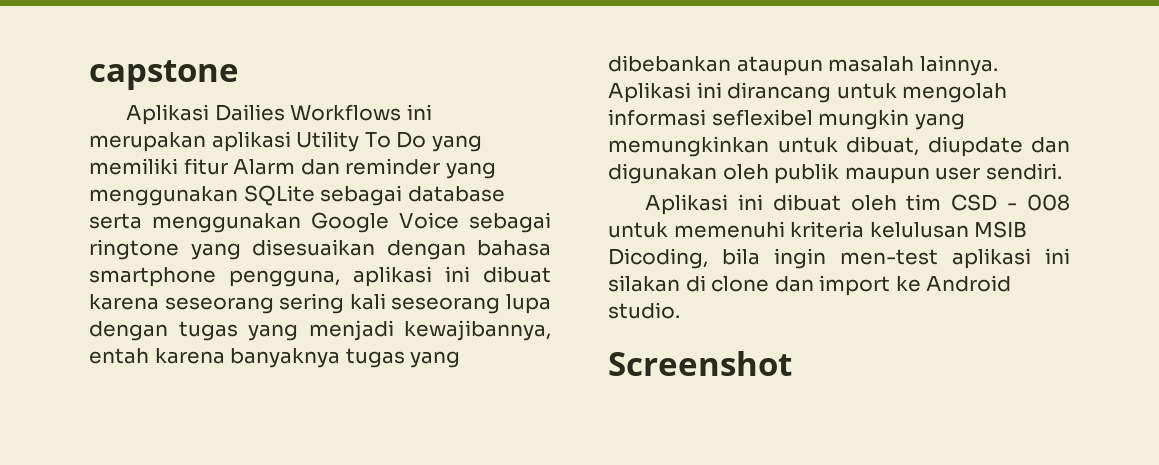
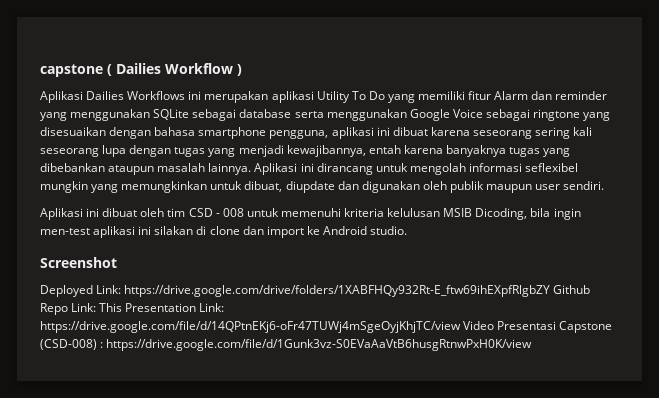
- capstone
+ capstone ( Dailies Workflow )
+ Deployed Link: https://drive.google.com/drive/folders/1XABFHQy932Rt-E_ftw69ihEXpfRlgbZY Github Repo Link: This Presentation Link: https://drive.google.com/file/d/14QPtnEKj6-oFr47TUWj4mSgeOyjKhjTC/view Video Presentasi Capstone (CSD-008) : https://drive.google.com/file/d/1Gunk3vz-S0EVaAaVtB6husgRtnwPxH0K/view

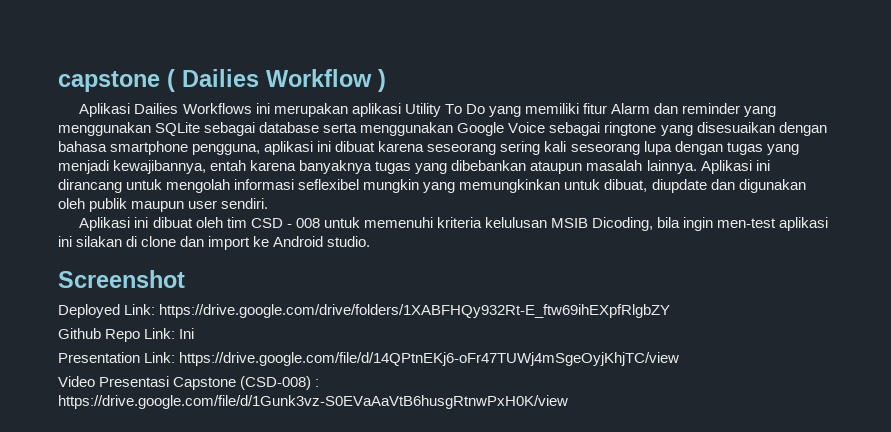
- Deployed Link: https://drive.google.com/drive/folders/1XABFHQy932Rt-E_ftw69ihEXpfRlgbZY Github Repo Link: This Presentation Link: https://drive.google.com/file/d/14QPtnEKj6-oFr47TUWj4mSgeOyjKhjTC/view Video Presentasi Capstone (CSD-008) : https://drive.google.com/file/d/1Gunk3vz-S0EVaAaVtB6husgRtnwPxH0K/view
+ Deployed Link: https://drive.google.com/drive/folders/1XABFHQy932Rt-E_ftw69ihEXpfRlgbZY
+ Github Repo Link: Ini
+ Presentation Link: https://drive.google.com/file/d/14QPtnEKj6-oFr47TUWj4mSgeOyjKhjTC/view
+ Video Presentasi Capstone (CSD-008) : https://drive.google.com/file/d/1Gunk3vz-S0EVaAaVtB6husgRtnwPxH0K/view

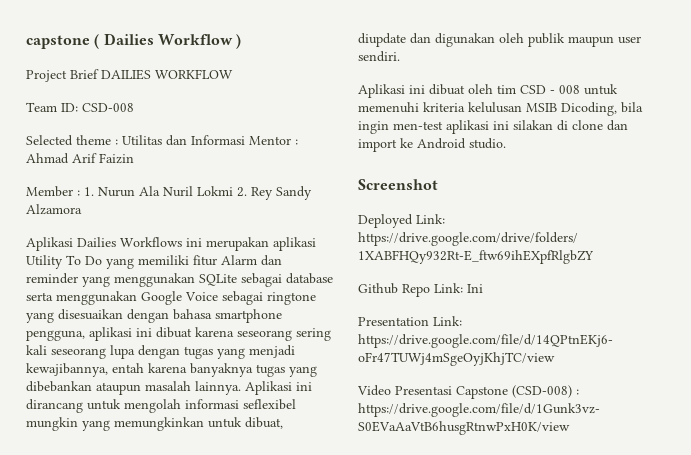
+ Project Brief DAILIES WORKFLOW
+ Team ID: CSD-008
+ Selected theme : Utilitas dan Informasi Mentor : Ahmad Arif Faizin
+ Member : 1. Nurun Ala Nuril Lokmi 2. Rey Sandy Alzamora

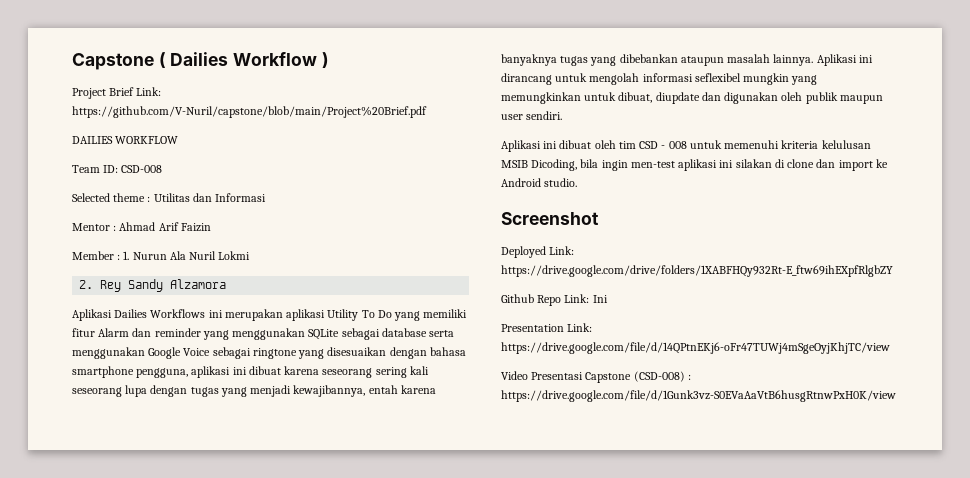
- capstone ( Dailies Workflow )
+ Capstone ( Dailies Workflow )
- Project Brief DAILIES WORKFLOW
+ Project Brief Link: https://github.com/V-Nuril/capstone/blob/main/Project%20Brief.pdf
+ DAILIES WORKFLOW
- Selected theme : Utilitas dan Informasi Mentor : Ahmad Arif Faizin
+ Selected theme : Utilitas dan Informasi
+ Mentor : Ahmad Arif Faizin
- Member : 1. Nurun Ala Nuril Lokmi 2. Rey Sandy Alzamora
+ Member : 1. Nurun Ala Nuril Lokmi
+ 2. Rey Sandy Alzamora

